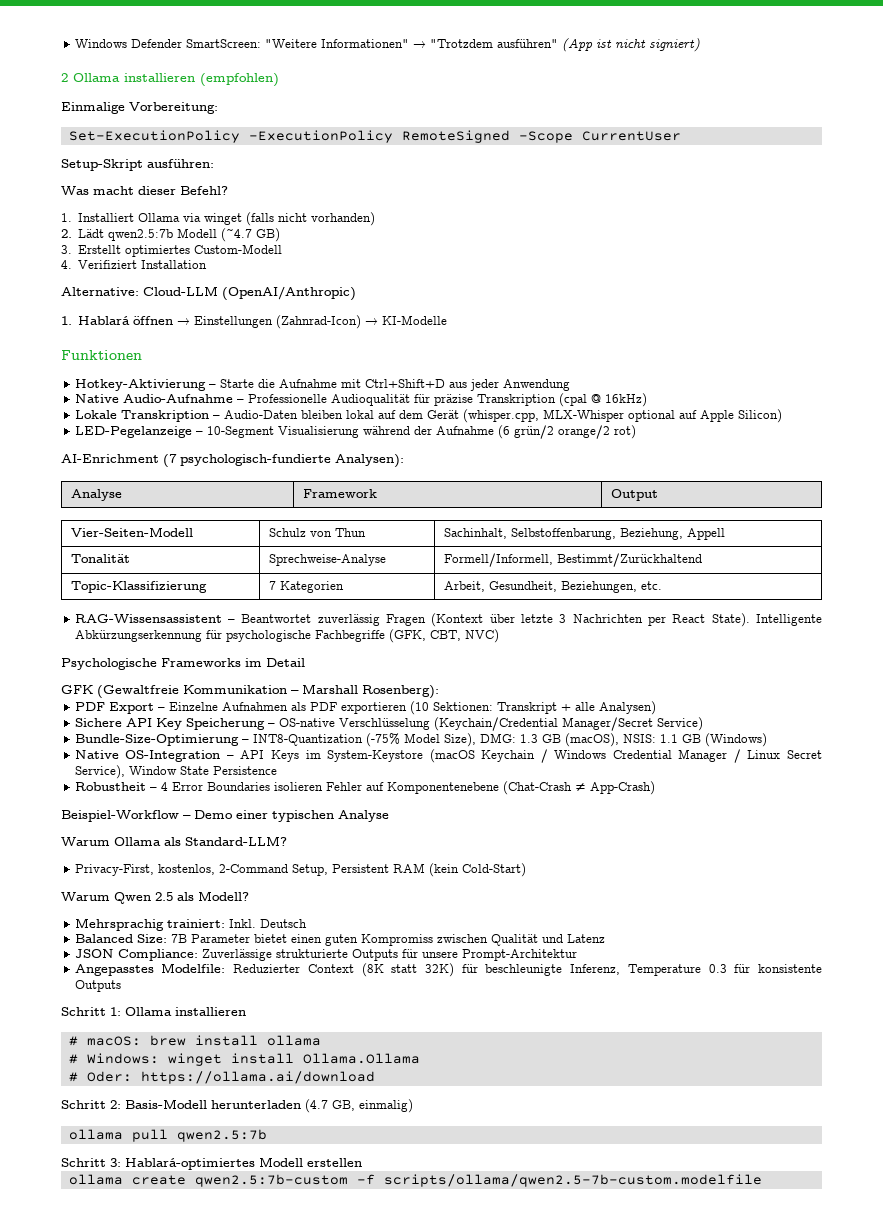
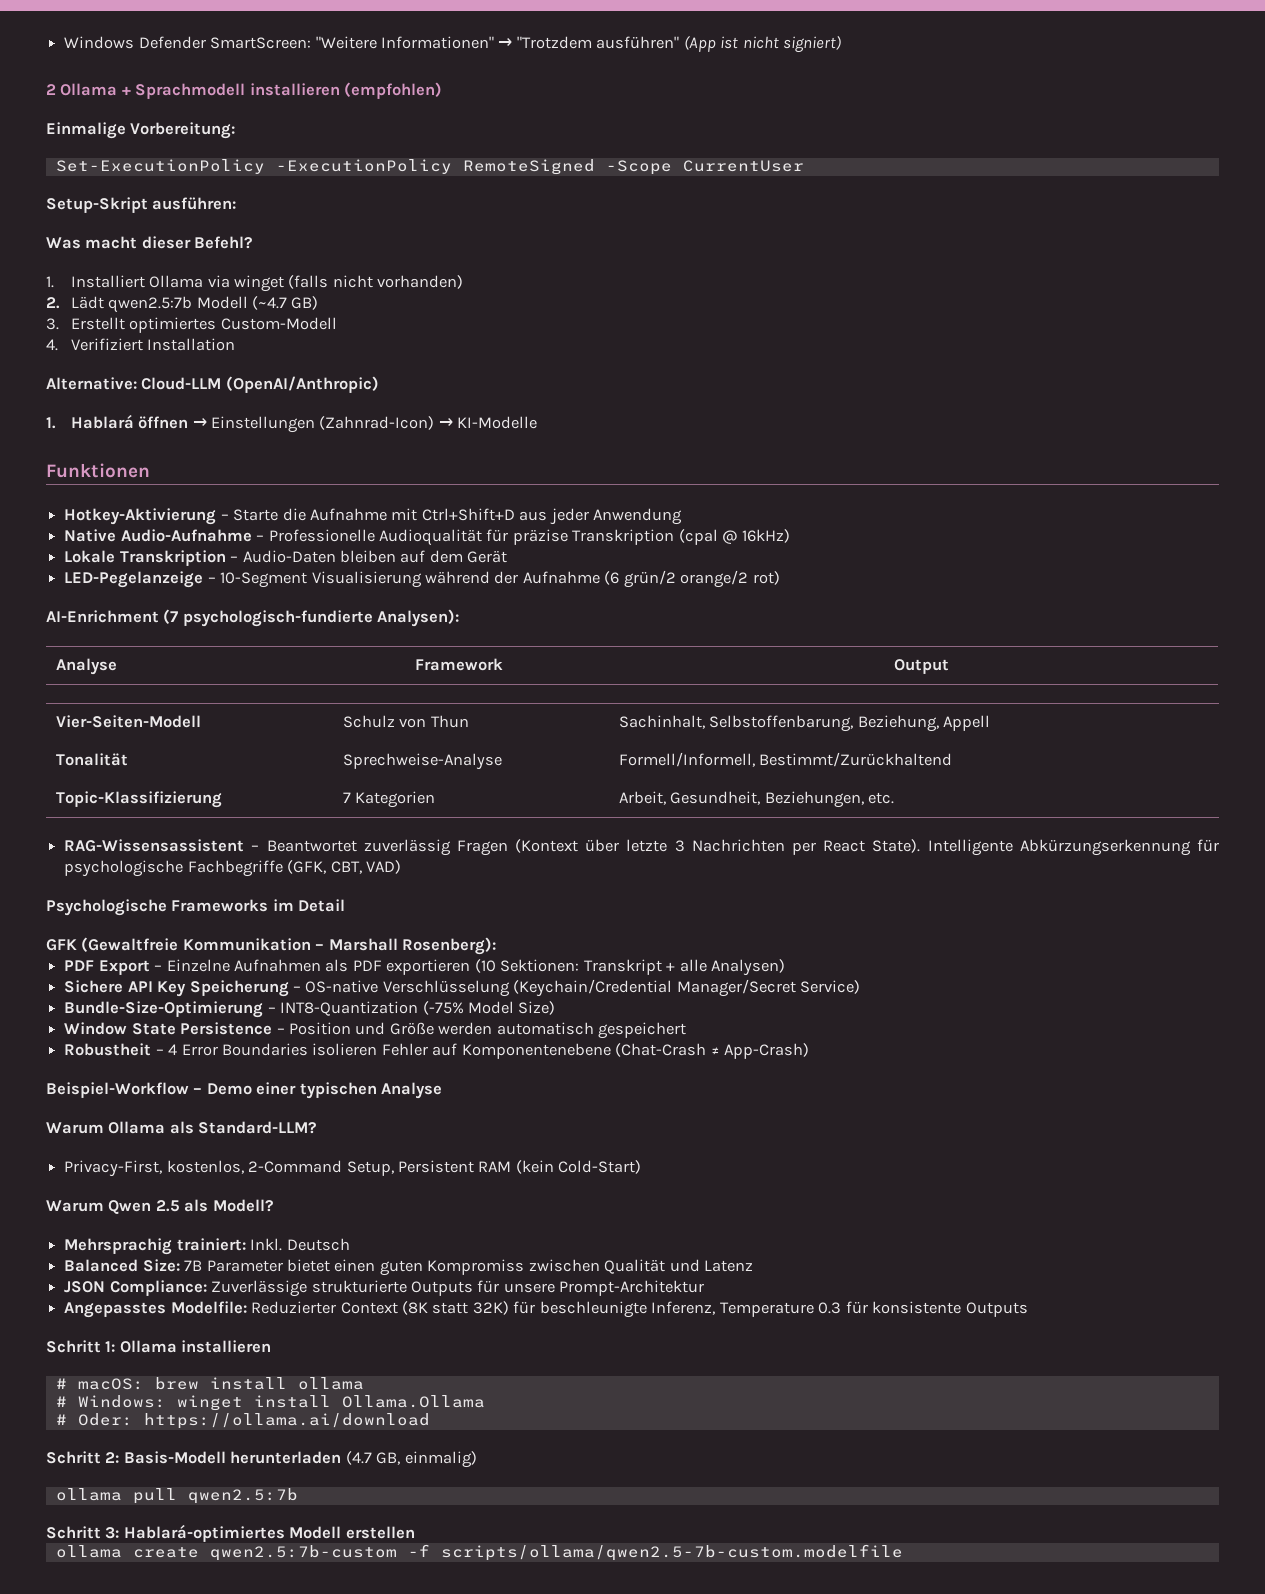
- 2 Ollama installieren (empfohlen)
+ 2 Ollama + Sprachmodell installieren (empfohlen)
- Lokale Transkription – Audio-Daten bleiben lokal auf dem Gerät (whisper.cpp, MLX-Whisper optional auf Apple Silicon)
+ Lokale Transkription – Audio-Daten bleiben auf dem Gerät
- Intelligente Abkürzungserkennung für psychologische Fachbegriffe (GFK, CBT, NVC)
+ Intelligente Abkürzungserkennung für psychologische Fachbegriffe (GFK, CBT, VAD)
- Bundle-Size-Optimierung – INT8-Quantization (-75% Model Size), DMG: 1.3 GB (macOS), NSIS: 1.1 GB (Windows)
- Native OS-Integration – API Keys im System-Keystore (macOS Keychain / Windows Credential Manager / Linux Secret Service), Window State Persistence
+ Bundle-Size-Optimierung – INT8-Quantization (-75% Model Size)
+ Window State Persistence – Position und Größe werden automatisch gespeichert

